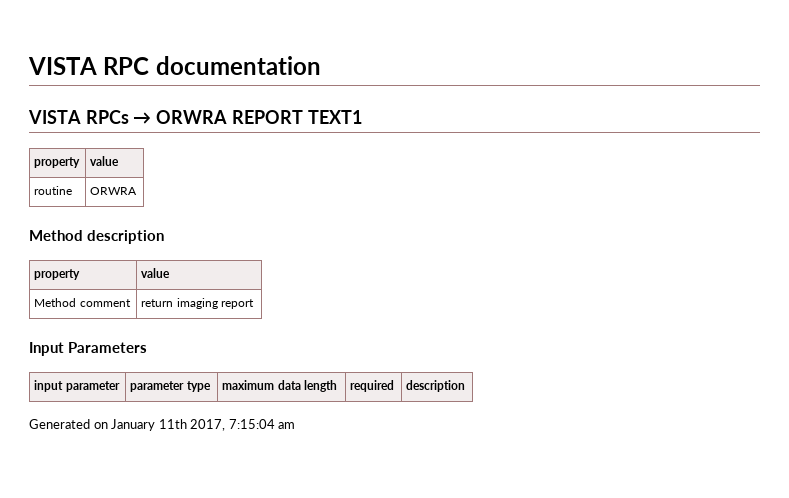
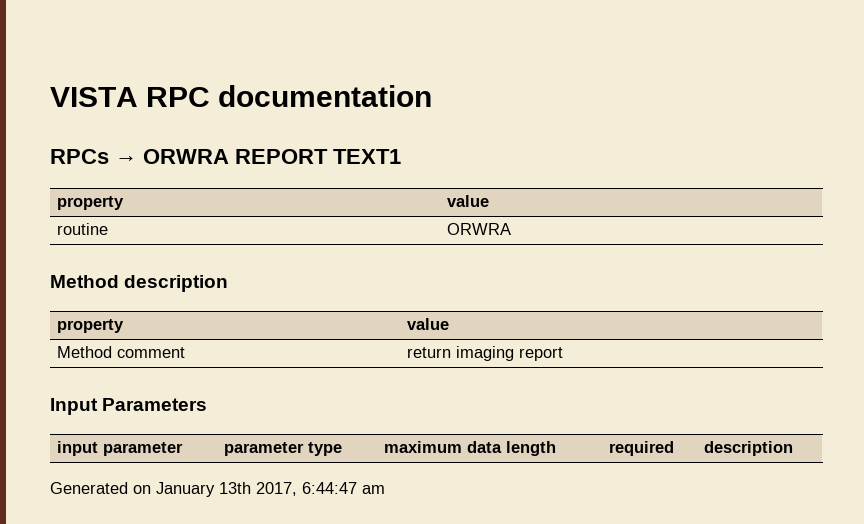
- VISTA RPCs → ORWRA REPORT TEXT1
+ RPCs → ORWRA REPORT TEXT1
- Generated on January 11th 2017, 7:15:04 am
+ Generated on January 13th 2017, 6:44:47 am

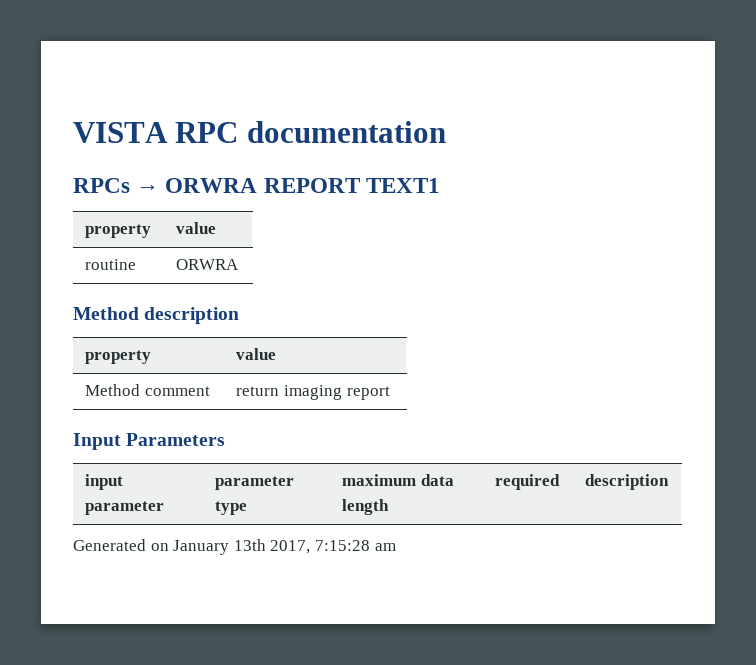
- Generated on January 13th 2017, 6:44:47 am
+ Generated on January 13th 2017, 7:15:28 am

